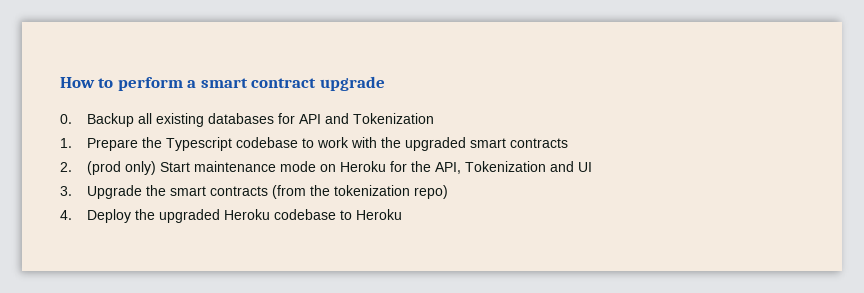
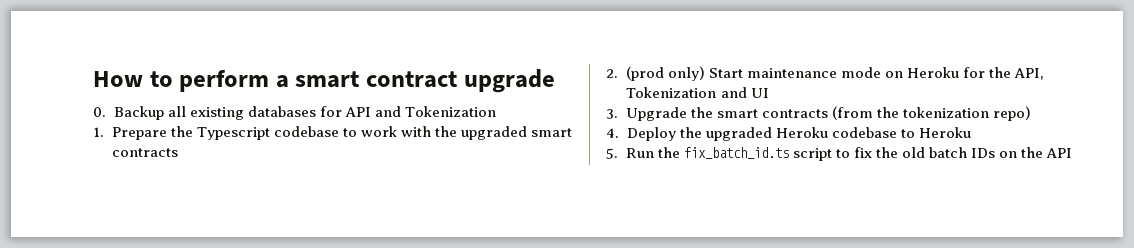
+ 5. Run the fix_batch_id.ts script to fix the old batch IDs on the API

